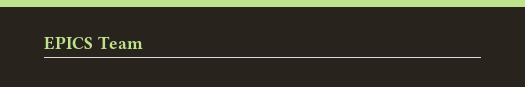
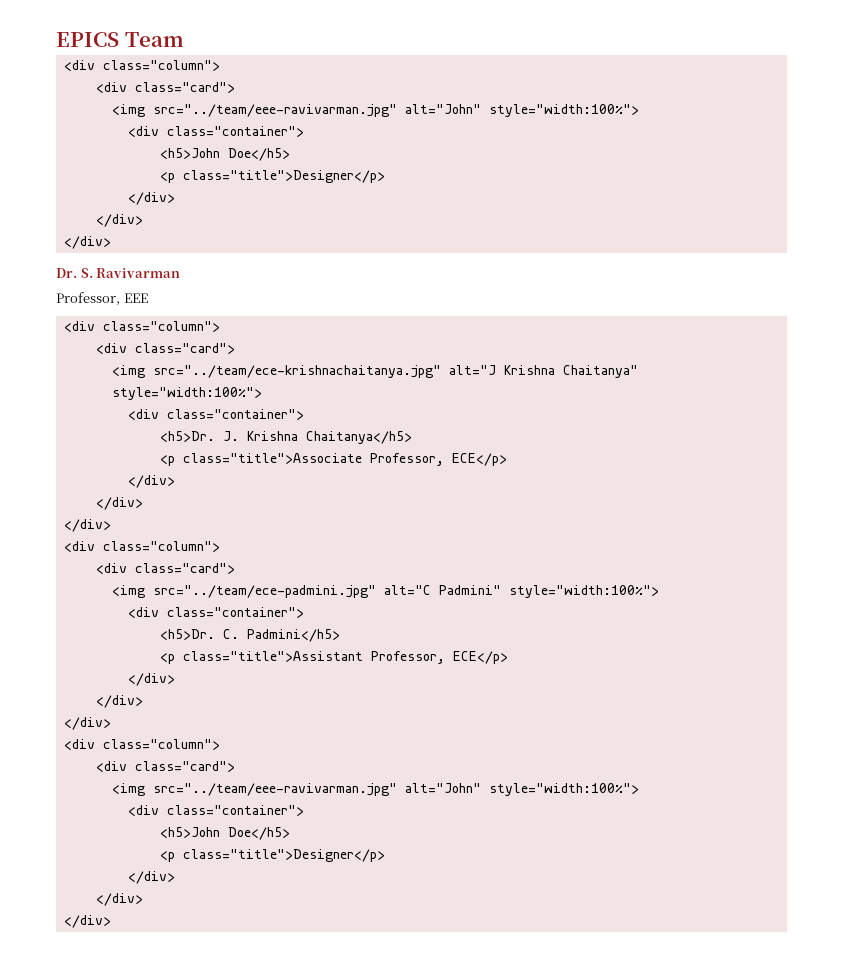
  EPICS Team
+ <div class="column">
+ <div class="card">
+ <img src="../team/eee-ravivarman.jpg" alt="John" style="width:100%">
+ <div class="container">
+ <h5>John Doe</h5>
+ <p class="title">Designer</p>
+ </div>
+ </div>
+ </div>
+ Dr. S. Ravivarman
+ Professor, EEE
+ <div class="column">
+ <div class="card">
+ <img src="../team/ece-krishnachaitanya.jpg" alt="J Krishna Chaitanya" style="width:100%">
+ <div class="container">
+ <h5>Dr. J. Krishna Chaitanya</h5>
+ <p class="title">Associate Professor, ECE</p>
+ </div>
+ </div>
+ </div>
+ <div class="column">
+ <div class="card">
+ <img src="../team/ece-padmini.jpg" alt="C Padmini" style="width:100%">
+ <div class="container">
+ <h5>Dr. C. Padmini</h5>
+ <p class="title">Assistant Professor, ECE</p>
+ </div>
+ </div>
+ </div>
+ <div class="column">
+ <div class="card">
+ <img src="../team/eee-ravivarman.jpg" alt="John" style="width:100%">
+ <div class="container">
+ <h5>John Doe</h5>
+ <p class="title">Designer</p>
+ </div>
+ </div>
+ </div>

